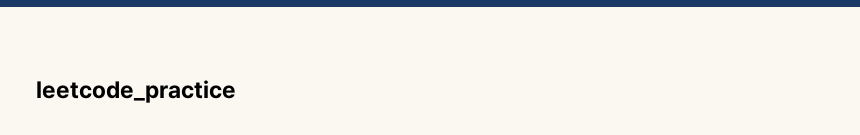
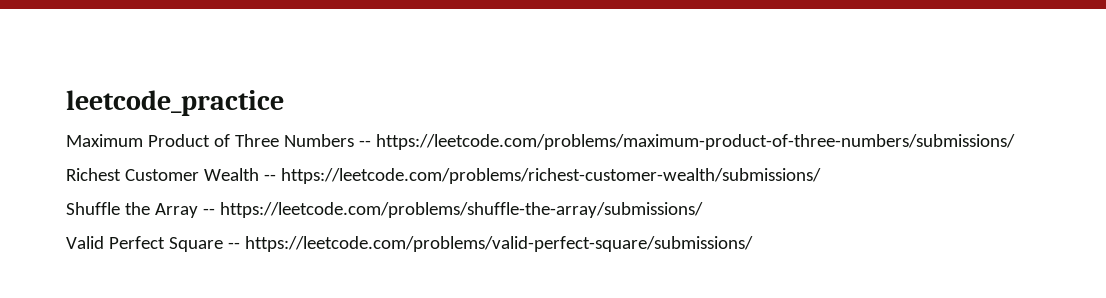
+ Maximum Product of Three Numbers -- https://leetcode.com/problems/maximum-product-of-three-numbers/submissions/
+ Richest Customer Wealth -- https://leetcode.com/problems/richest-customer-wealth/submissions/
+ Shuffle the Array -- https://leetcode.com/problems/shuffle-the-array/submissions/
+ Valid Perfect Square -- https://leetcode.com/problems/valid-perfect-square/submissions/

